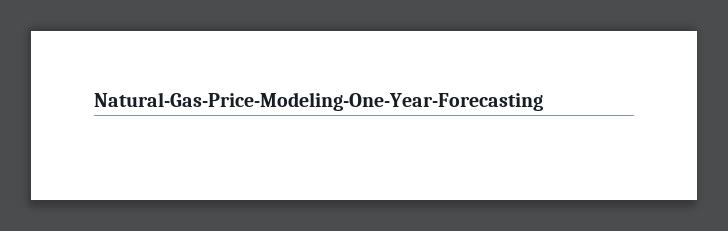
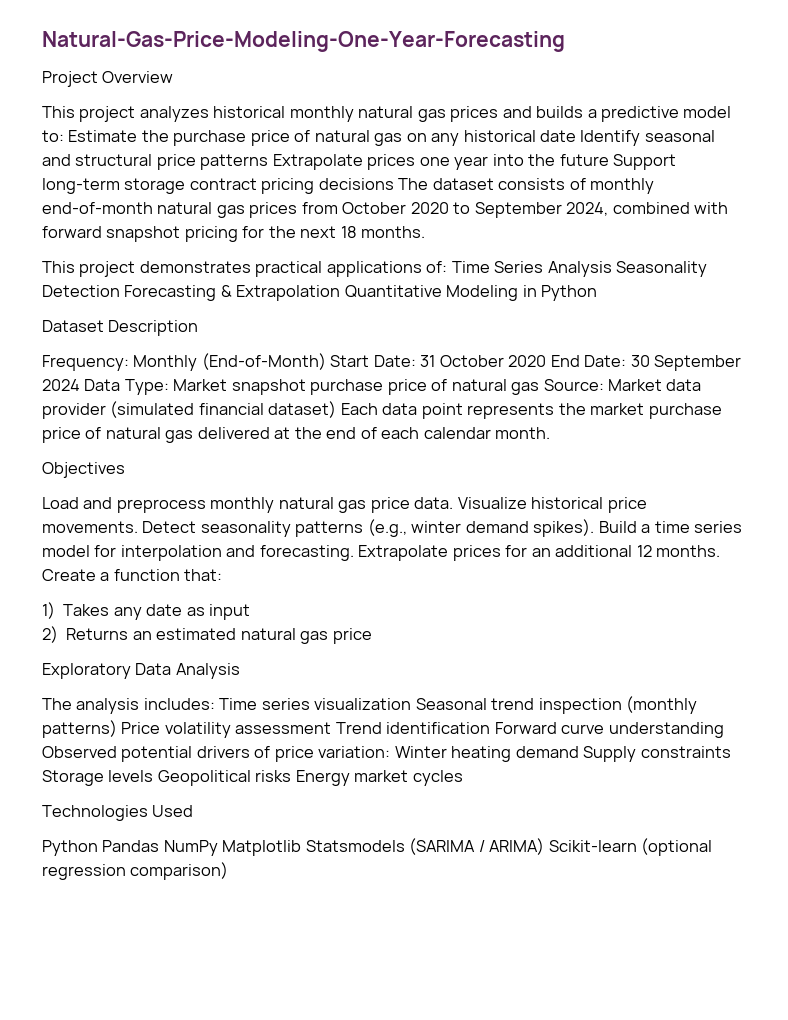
+ Project Overview
+ This project analyzes historical monthly natural gas prices and builds a predictive model to: Estimate the purchase price of natural gas on any historical date Identify seasonal and structural price patterns Extrapolate prices one year into the future Support long-term storage contract pricing decisions The dataset consists of monthly end-of-month natural gas prices from October 2020 to September 2024, combined with forward snapshot pricing for the next 18 months.
+ This project demonstrates practical applications of: Time Series Analysis Seasonality Detection Forecasting & Extrapolation Quantitative Modeling in Python
+ Dataset Description
+ Frequency: Monthly (End-of-Month) Start Date: 31 October 2020 End Date: 30 September 2024 Data Type: Market snapshot purchase price of natural gas Source: Market data provider (simulated financial dataset) Each data point represents the market purchase price of natural gas delivered at the end of each calendar month.
+ Objectives
+ Load and preprocess monthly natural gas price data. Visualize historical price movements. Detect seasonality patterns (e.g., winter demand spikes). Build a time series model for interpolation and forecasting. Extrapolate prices for an additional 12 months. Create a function that:
+ 1) Takes any date as input
+ 2) Returns an estimated natural gas price
+ Exploratory Data Analysis
+ The analysis includes: Time series visualization Seasonal trend inspection (monthly patterns) Price volatility assessment Trend identification Forward curve understanding Observed potential drivers of price variation: Winter heating demand Supply constraints Storage levels Geopolitical risks Energy market cycles
+ Technologies Used
+ Python Pandas NumPy Matplotlib Statsmodels (SARIMA / ARIMA) Scikit-learn (optional regression comparison)

